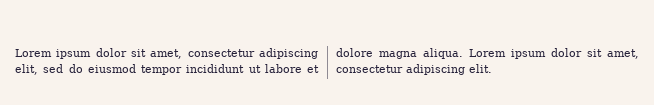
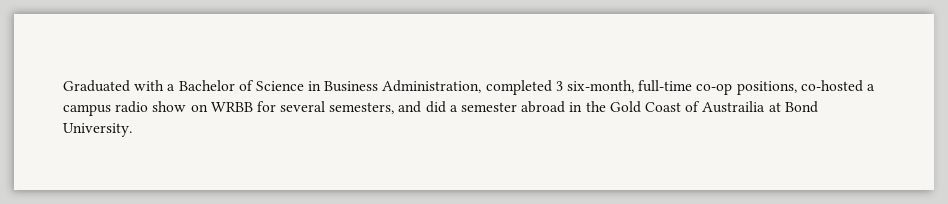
- Lorem ipsum dolor sit amet, consectetur adipiscing elit, sed do eiusmod tempor incididunt ut labore et dolore magna aliqua. Lorem ipsum dolor sit amet, consectetur adipiscing elit.
+ Graduated with a Bachelor of Science in Business Administration, completed 3 six-month, full-time co-op positions, co-hosted a campus radio show on WRBB for several semesters, and did a semester abroad in the Gold Coast of Austrailia at Bond University.

